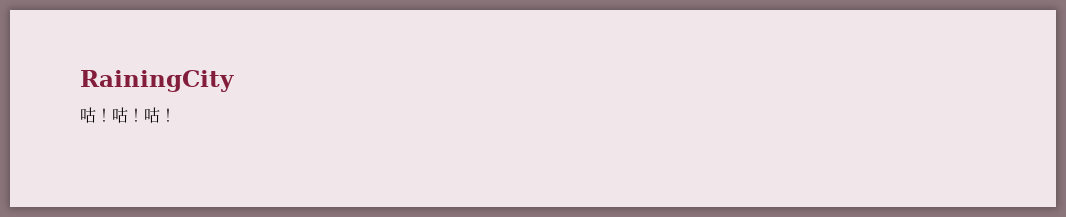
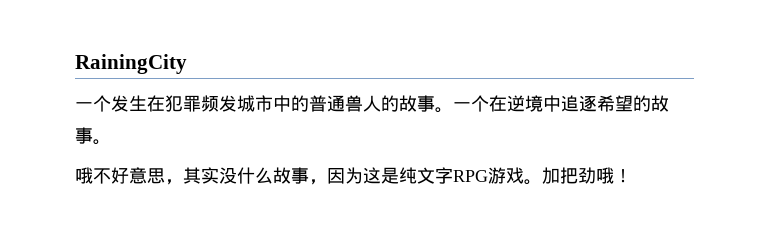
- 咕！咕！咕！
+ 一个发生在犯罪频发城市中的普通兽人的故事。一个在逆境中追逐希望的故事。
+ 哦不好意思，其实没什么故事，因为这是纯文字RPG游戏。加把劲哦！

